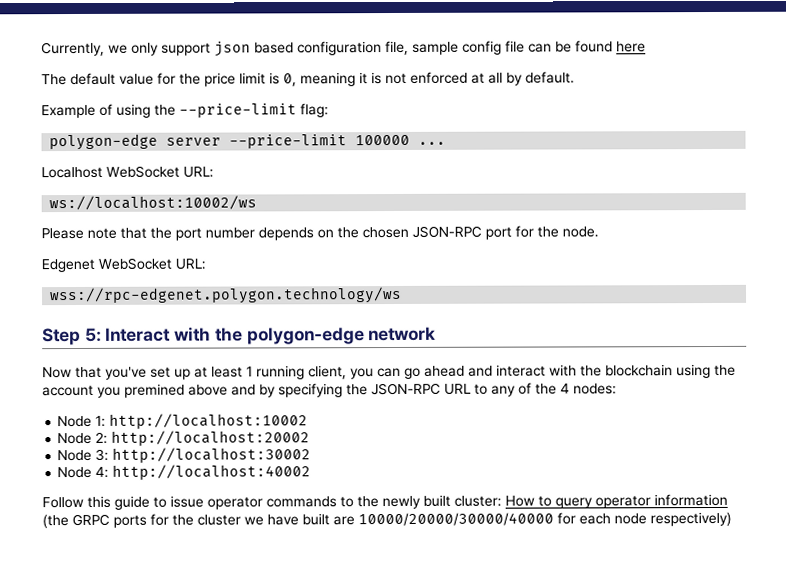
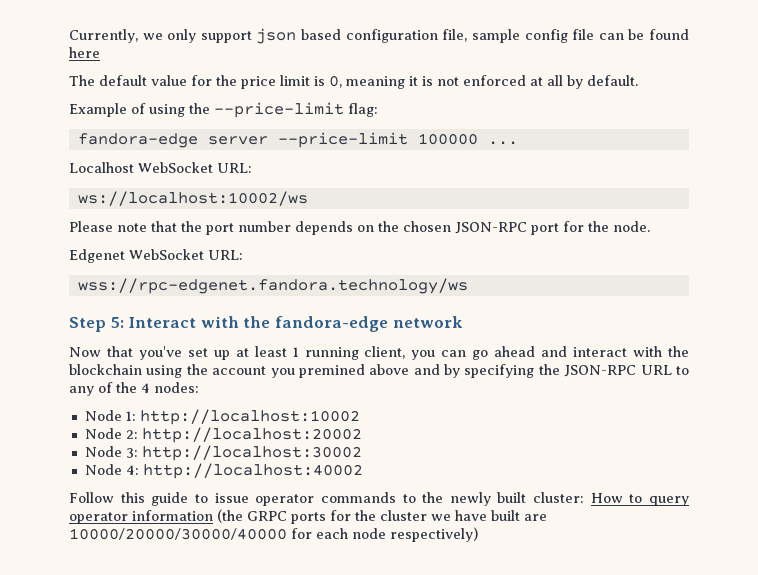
- polygon-edge server --price-limit 100000 ...
+ fandora-edge server --price-limit 100000 ...
- wss://rpc-edgenet.polygon.technology/ws
+ wss://rpc-edgenet.fandora.technology/ws
- Step 5: Interact with the polygon-edge network
+ Step 5: Interact with the fandora-edge network

